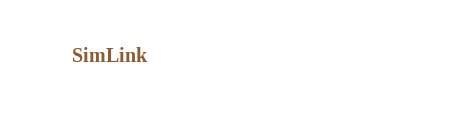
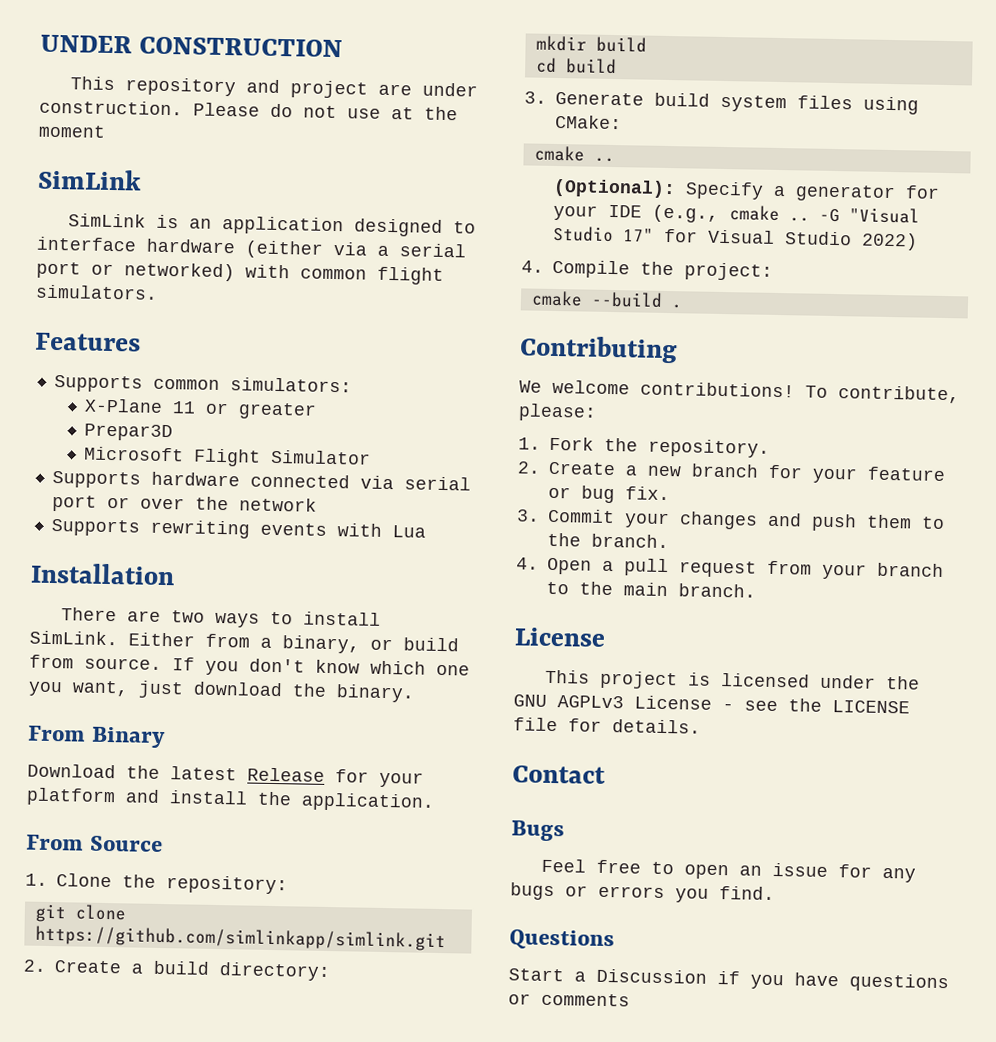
+ UNDER CONSTRUCTION
+ This repository and project are under construction. Please do not use at the moment
  SimLink
+ SimLink is an application designed to interface hardware (either via a serial port or networked) with common flight simulators.
+ Features
+ Supports common simulators:
+ X-Plane 11 or greater
+ Prepar3D
+ Microsoft Flight Simulator
+ Supports hardware connected via serial port or over the network
+ Supports rewriting events with Lua
+ Installation
+ There are two ways to install SimLink. Either from a binary, or build from source. If you don't know which one you want, just download the binary.
+ From Binary
+ Download the latest Release for your platform and install the application.
+ From Source
+ 1. Clone the repository:
+ git clone https://github.com/simlinkapp/simlink.git
+ 2. Create a build directory:
+ mkdir build
+ cd build
+ 3. Generate build system files using CMake:
+ cmake ..
+ (Optional): Specify a generator for your IDE (e.g., cmake .. -G "Visual Studio 17" for Visual Studio 2022)
+ 4. Compile the project:
+ cmake --build .
+ Contributing
+ We welcome contributions! To contribute, please:
+ 1. Fork the repository.
+ 2. Create a new branch for your feature or bug fix.
+ 3. Commit your changes and push them to the branch.
+ 4. Open a pull request from your branch to the main branch.
+ License
+ This project is licensed under the GNU AGPLv3 License - see the LICENSE file for details.
+ Contact
+ Bugs
+ Feel free to open an issue for any bugs or errors you find.
+ Questions
+ Start a Discussion if you have questions or comments

